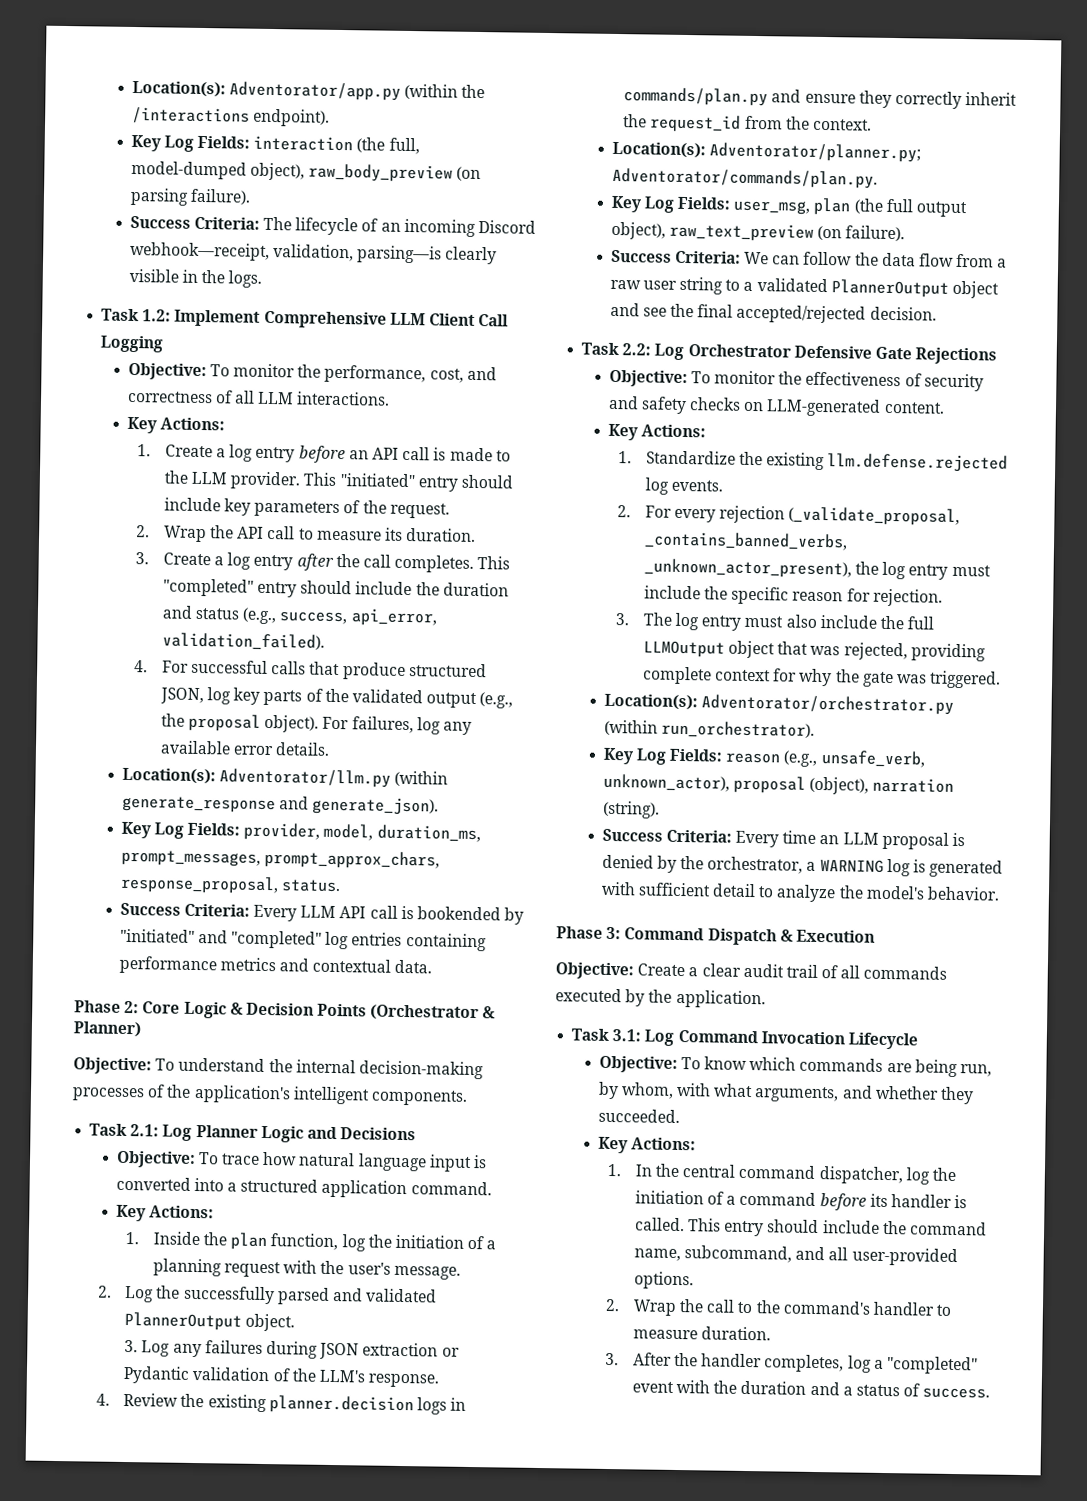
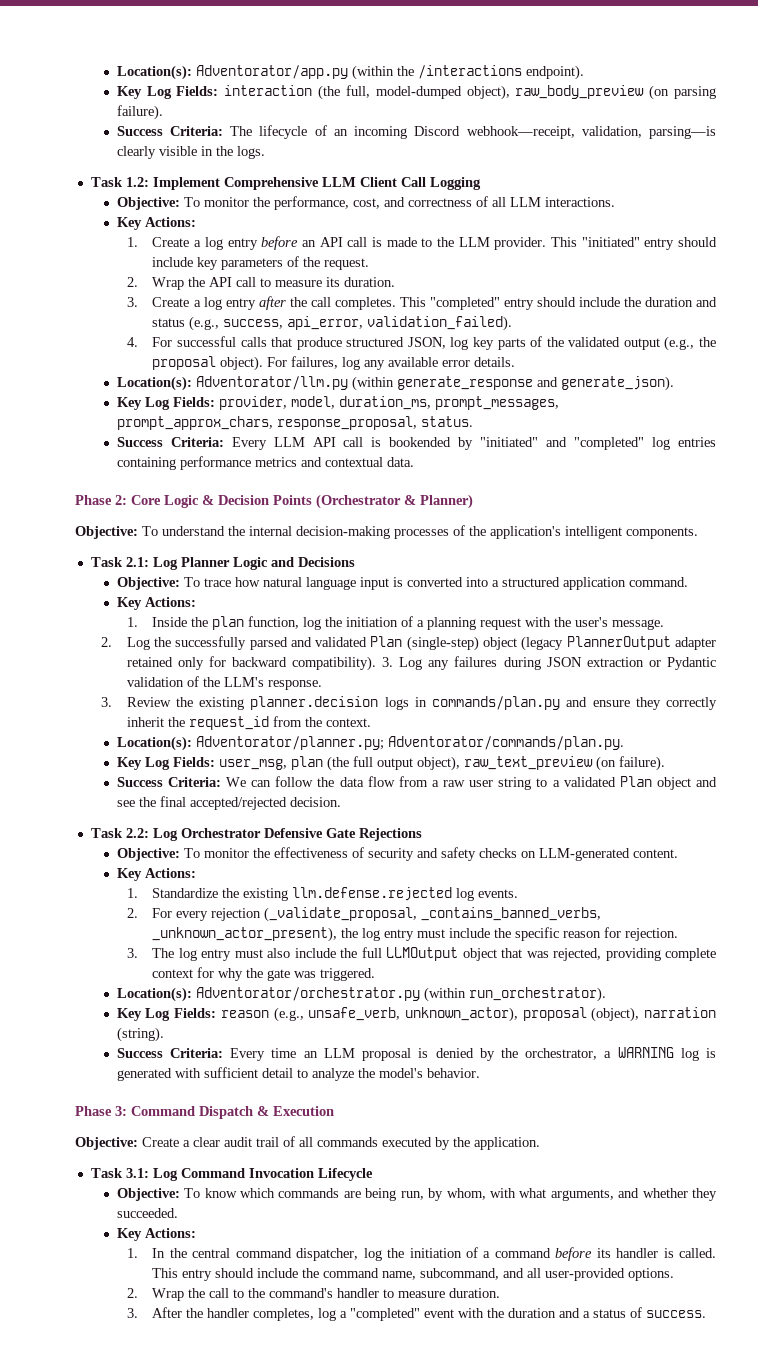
- 2. Log the successfully parsed and validated PlannerOutput object.
- 3. Log any failures during JSON extraction or Pydantic validation of the LLM's response.
+ 2. Log the successfully parsed and validated Plan (single-step) object (legacy PlannerOutput adapter retained only for backward compatibility). 3. Log any failures during JSON extraction or Pydantic validation of the LLM's response.
- 4. Review the existing planner.decision logs in commands/plan.py and ensure they correctly inherit the request_id from the context.
+ 3. Review the existing planner.decision logs in commands/plan.py and ensure they correctly inherit the request_id from the context.
- Success Criteria: We can follow the data flow from a raw user string to a validated PlannerOutput object and see the final accepted/rejected decision.
+ Success Criteria: We can follow the data flow from a raw user string to a validated Plan object and see the final accepted/rejected decision.

